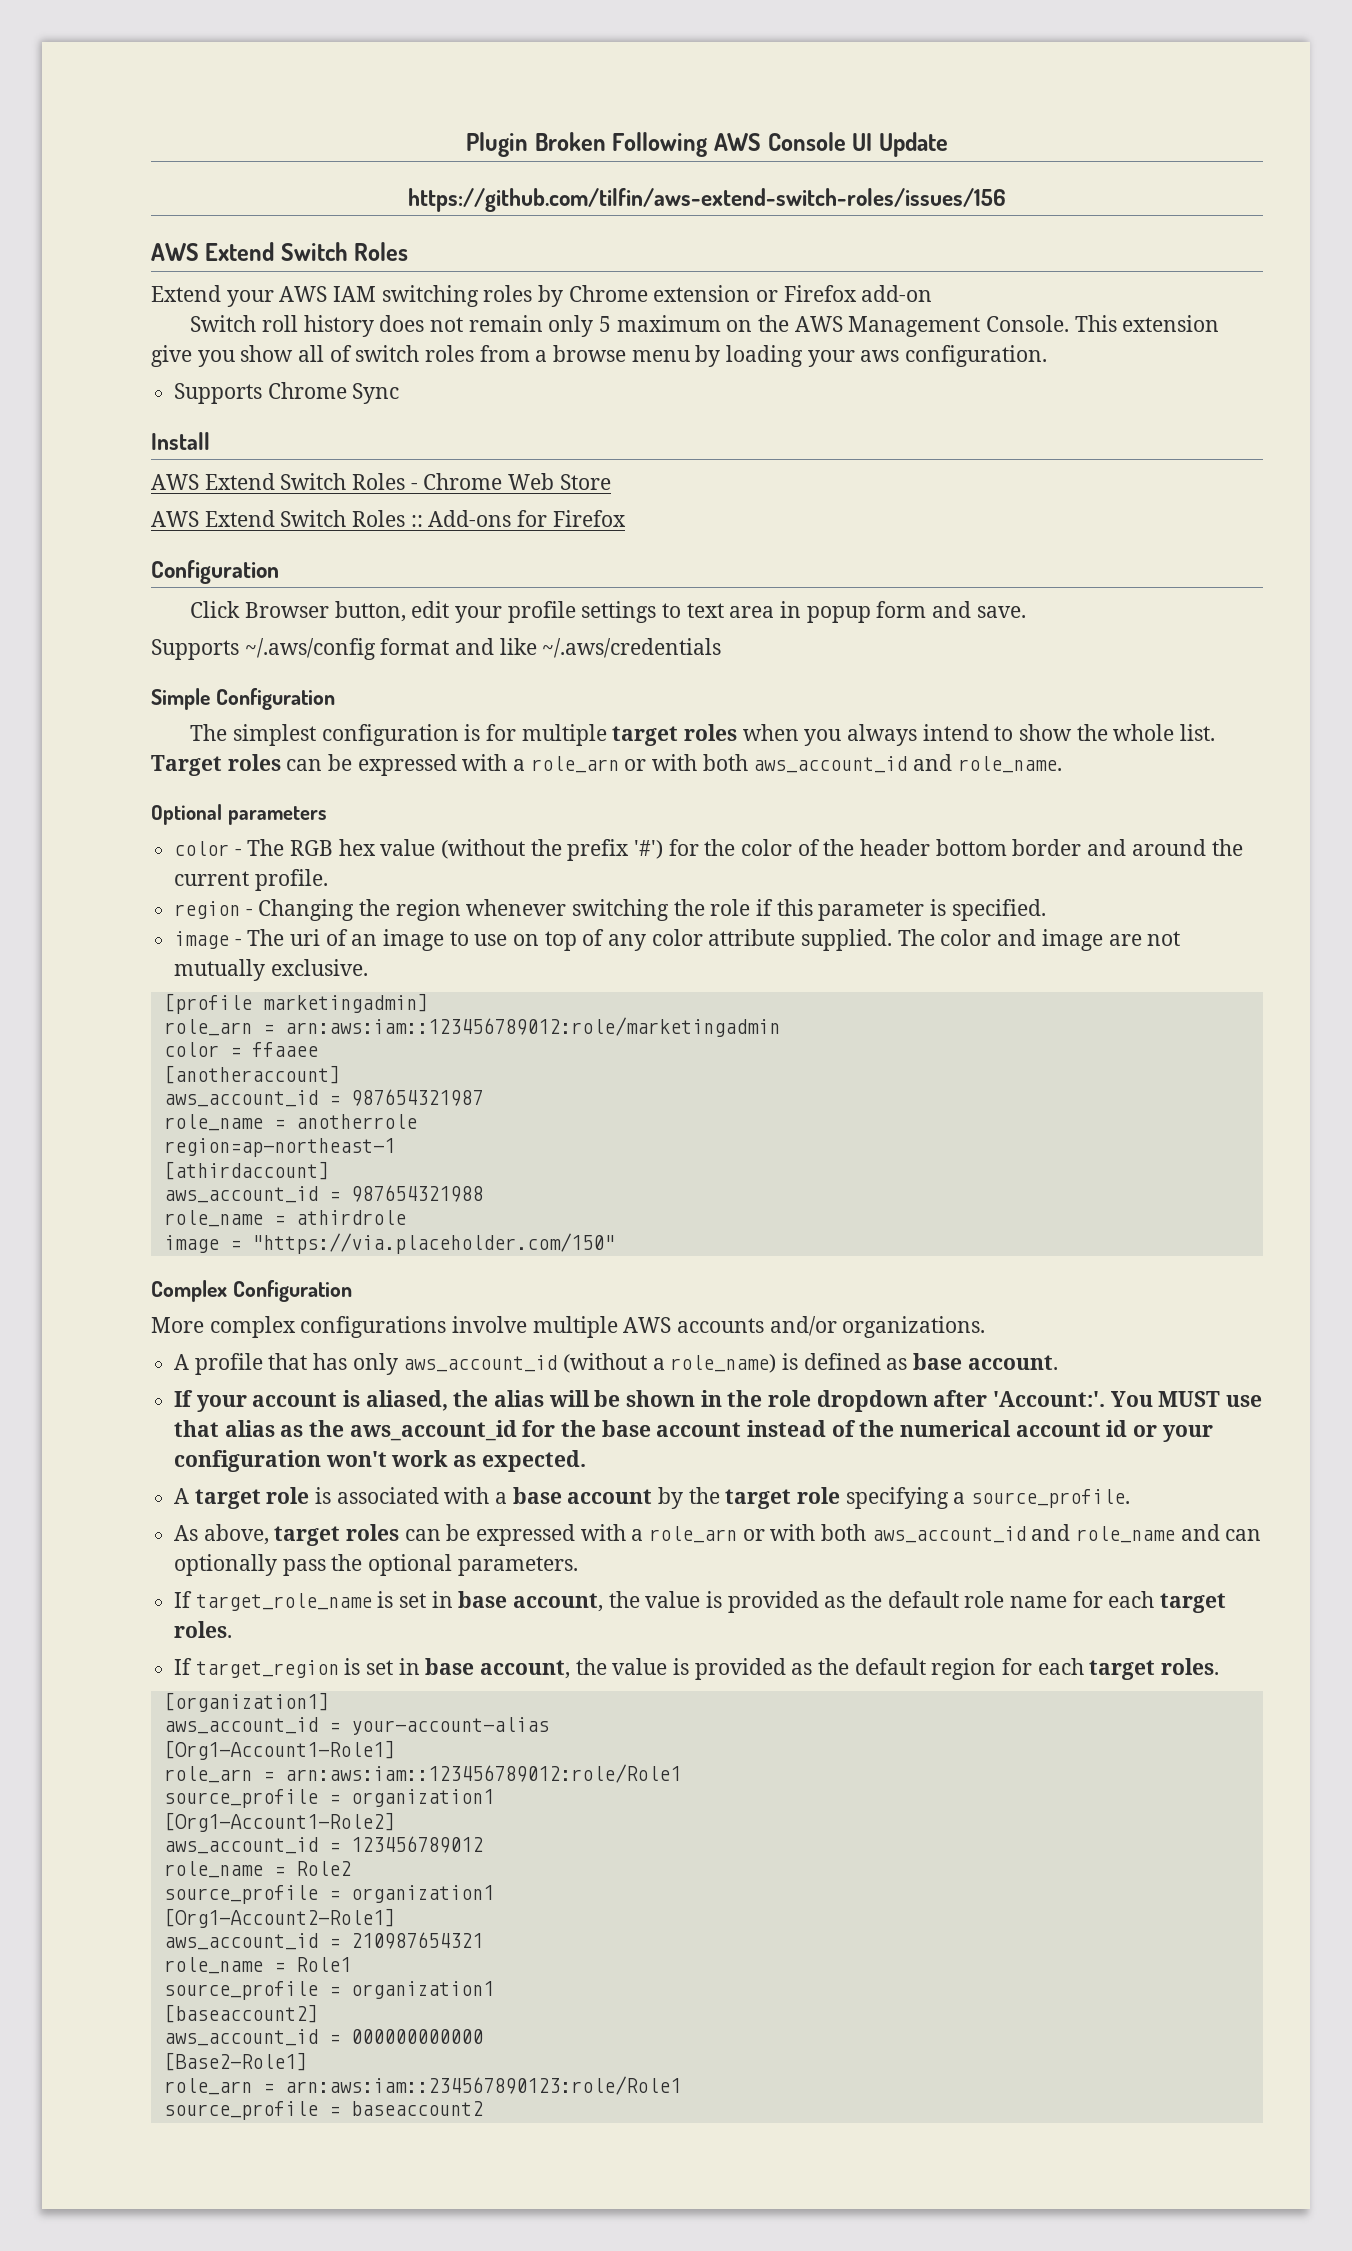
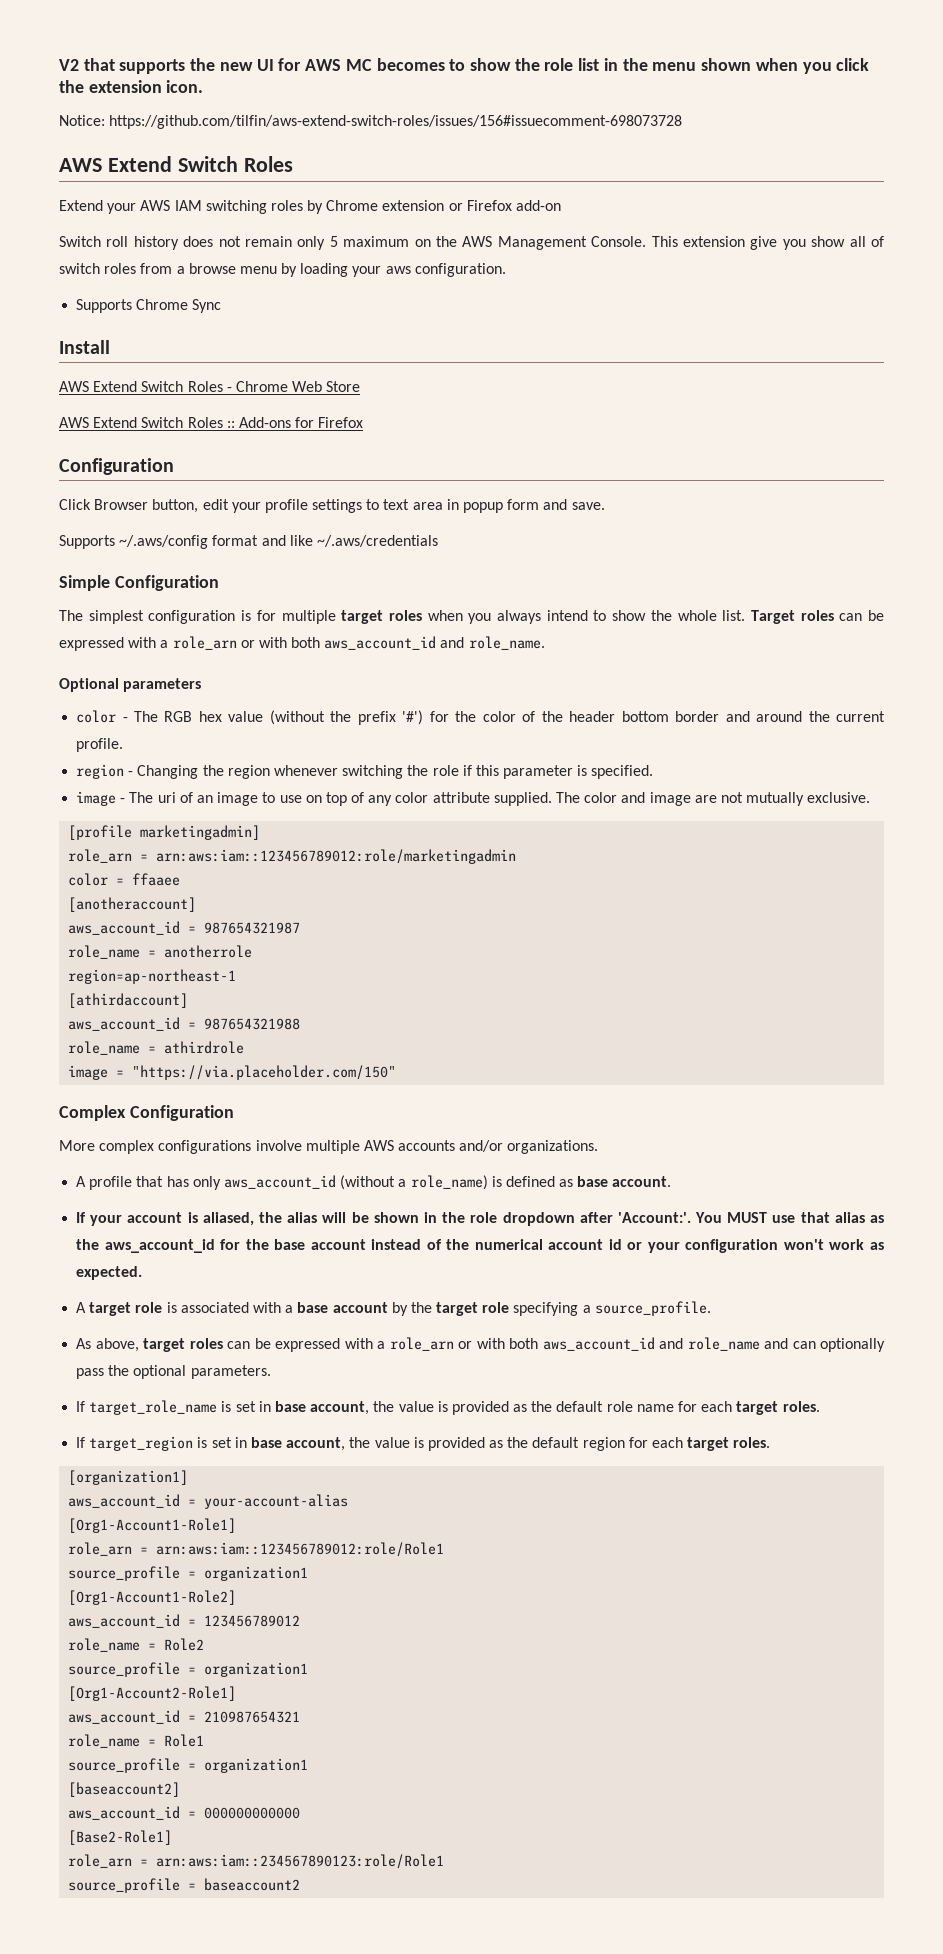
- Plugin Broken Following AWS Console UI Update
- https://github.com/tilfin/aws-extend-switch-roles/issues/156
+ V2 that supports the new UI for AWS MC becomes to show the role list in the menu shown when you click the extension icon.
+ Notice: https://github.com/tilfin/aws-extend-switch-roles/issues/156#issuecomment-698073728

